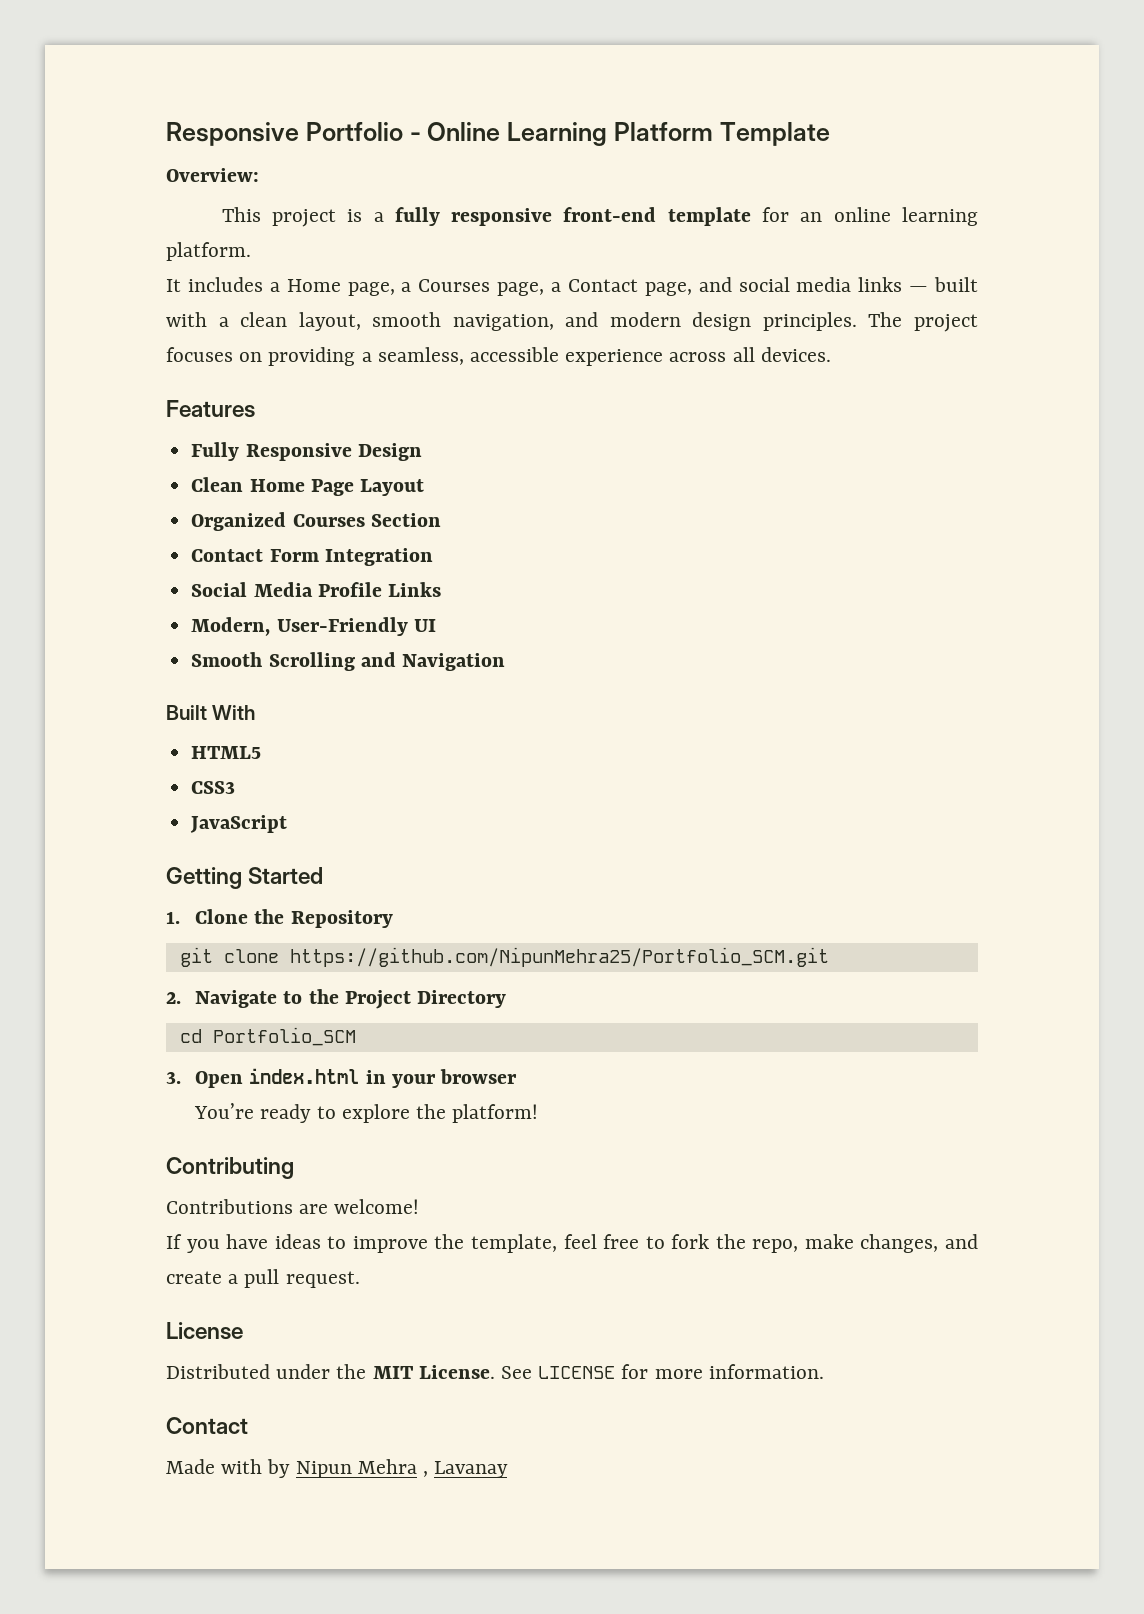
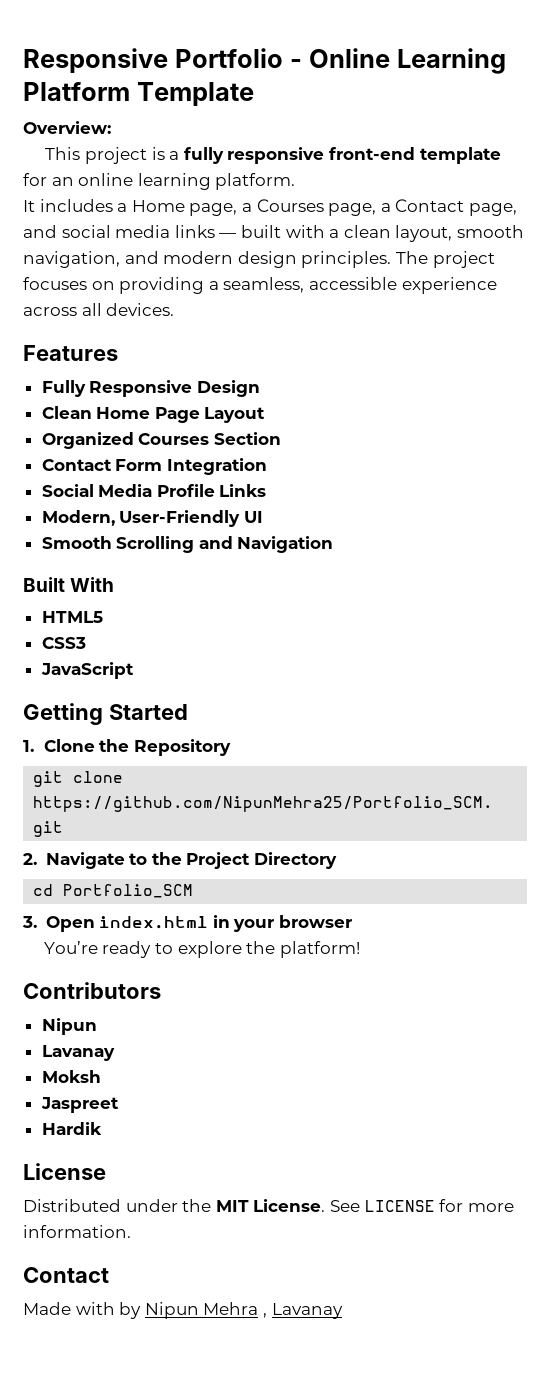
- Contributing
- Contributions are welcome!
- If you have ideas to improve the template, feel free to fork the repo, make changes, and create a pull request.
+ Contributors
+ Nipun
+ Lavanay
+ Moksh
+ Jaspreet
+ Hardik

